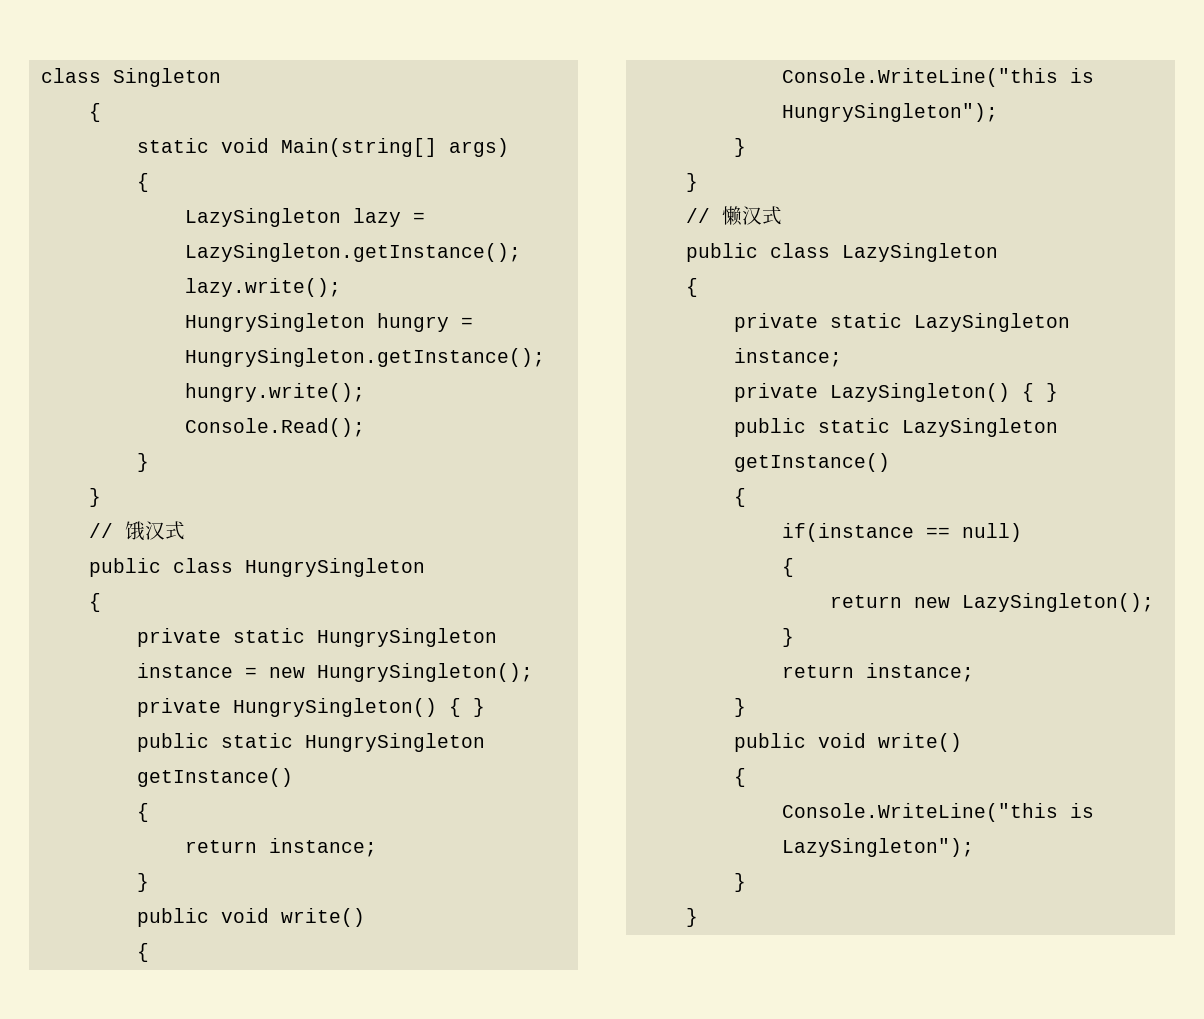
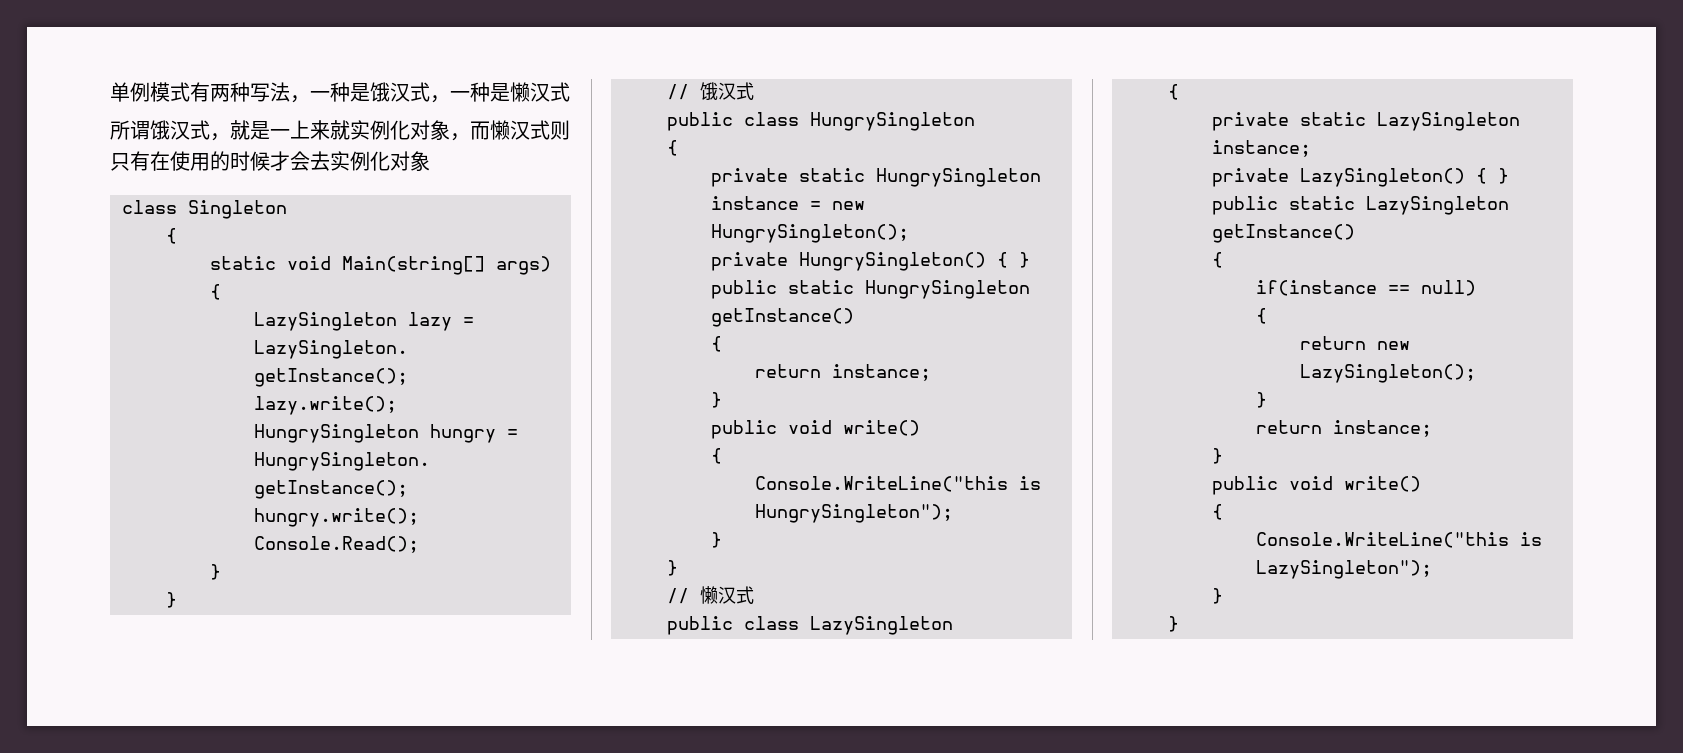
+ 单例模式有两种写法，一种是饿汉式，一种是懒汉式
+ 所谓饿汉式，就是一上来就实例化对象，而懒汉式则只有在使用的时候才会去实例化对象

